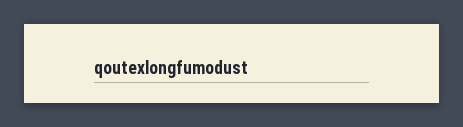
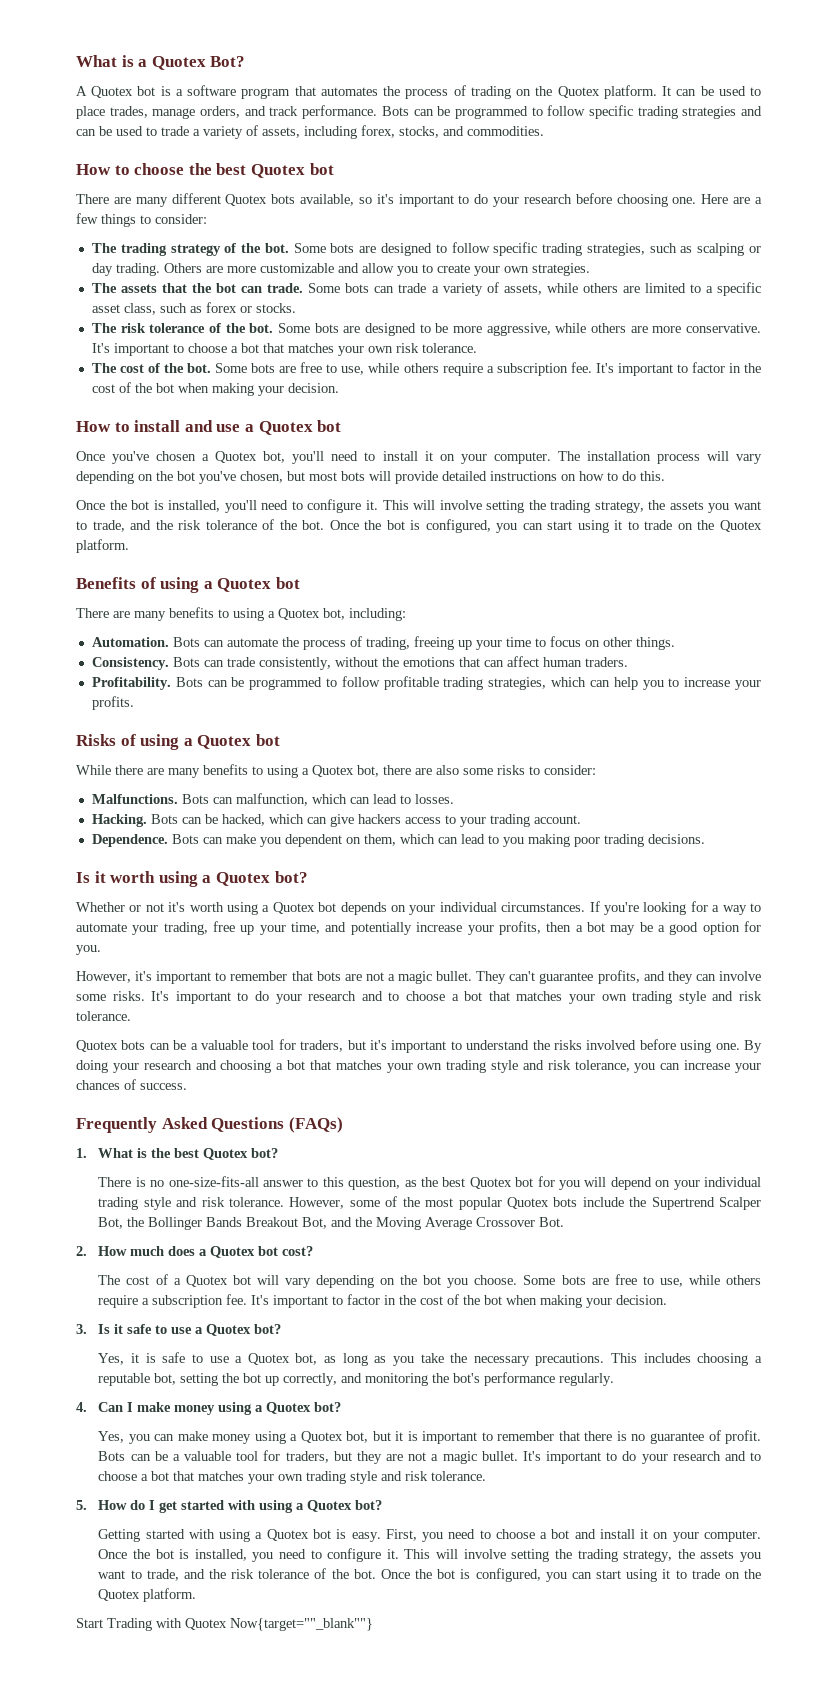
- qoutexlongfumodust
+ What is a Quotex Bot?
+ A Quotex bot is a software program that automates the process of trading on the Quotex platform. It can be used to place trades, manage orders, and track performance. Bots can be programmed to follow specific trading strategies and can be used to trade a variety of assets, including forex, stocks, and commodities.
+ How to choose the best Quotex bot
+ There are many different Quotex bots available, so it's important to do your research before choosing one. Here are a few things to consider:
+ The trading strategy of the bot. Some bots are designed to follow specific trading strategies, such as scalping or day trading. Others are more customizable and allow you to create your own strategies.
+ The assets that the bot can trade. Some bots can trade a variety of assets, while others are limited to a specific asset class, such as forex or stocks.
+ The risk tolerance of the bot. Some bots are designed to be more aggressive, while others are more conservative. It's important to choose a bot that matches your own risk tolerance.
+ The cost of the bot. Some bots are free to use, while others require a subscription fee. It's important to factor in the cost of the bot when making your decision.
+ How to install and use a Quotex bot
+ Once you've chosen a Quotex bot, you'll need to install it on your computer. The installation process will vary depending on the bot you've chosen, but most bots will provide detailed instructions on how to do this.
+ Once the bot is installed, you'll need to configure it. This will involve setting the trading strategy, the assets you want to trade, and the risk tolerance of the bot. Once the bot is configured, you can start using it to trade on the Quotex platform.
+ Benefits of using a Quotex bot
+ There are many benefits to using a Quotex bot, including:
+ Automation. Bots can automate the process of trading, freeing up your time to focus on other things.
+ Consistency. Bots can trade consistently, without the emotions that can affect human traders.
+ Profitability. Bots can be programmed to follow profitable trading strategies, which can help you to increase your profits.
+ Risks of using a Quotex bot
+ While there are many benefits to using a Quotex bot, there are also some risks to consider:
+ Malfunctions. Bots can malfunction, which can lead to losses.
+ Hacking. Bots can be hacked, which can give hackers access to your trading account.
+ Dependence. Bots can make you dependent on them, which can lead to you making poor trading decisions.
+ Is it worth using a Quotex bot?
+ Whether or not it's worth using a Quotex bot depends on your individual circumstances. If you're looking for a way to automate your trading, free up your time, and potentially increase your profits, then a bot may be a good option for you.
+ However, it's important to remember that bots are not a magic bullet. They can't guarantee profits, and they can involve some risks. It's important to do your research and to choose a bot that matches your own trading style and risk tolerance.
+ Quotex bots can be a valuable tool for traders, but it's important to understand the risks involved before using one. By doing your research and choosing a bot that matches your own trading style and risk tolerance, you can increase your chances of success.
+ Frequently Asked Questions (FAQs)
+ 1. What is the best Quotex bot?
+ There is no one-size-fits-all answer to this question, as the best Quotex bot for you will depend on your individual trading style and risk tolerance. However, some of the most popular Quotex bots include the Supertrend Scalper Bot, the Bollinger Bands Breakout Bot, and the Moving Average Crossover Bot.
+ 2. How much does a Quotex bot cost?
+ The cost of a Quotex bot will vary depending on the bot you choose. Some bots are free to use, while others require a subscription fee. It's important to factor in the cost of the bot when making your decision.
+ 3. Is it safe to use a Quotex bot?
+ Yes, it is safe to use a Quotex bot, as long as you take the necessary precautions. This includes choosing a reputable bot, setting the bot up correctly, and monitoring the bot's performance regularly.
+ 4. Can I make money using a Quotex bot?
+ Yes, you can make money using a Quotex bot, but it is important to remember that there is no guarantee of profit. Bots can be a valuable tool for traders, but they are not a magic bullet. It's important to do your research and to choose a bot that matches your own trading style and risk tolerance.
+ 5. How do I get started with using a Quotex bot?
+ Getting started with using a Quotex bot is easy. First, you need to choose a bot and install it on your computer. Once the bot is installed, you need to configure it. This will involve setting the trading strategy, the assets you want to trade, and the risk tolerance of the bot. Once the bot is configured, you can start using it to trade on the Quotex platform.
+ Start Trading with Quotex Now{target=""_blank""}

